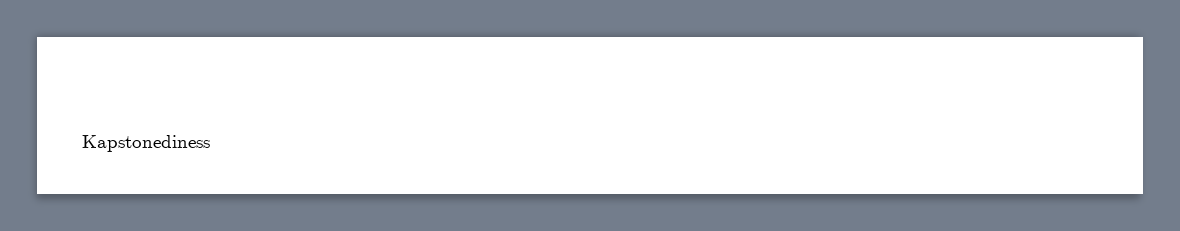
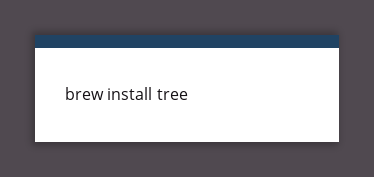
- Kapstonediness
+ brew install tree

